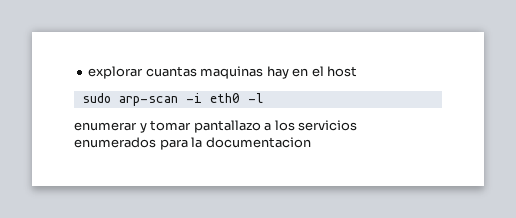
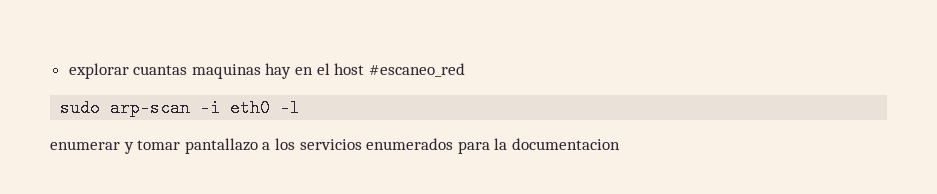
- explorar cuantas maquinas hay en el host
+ explorar cuantas maquinas hay en el host #escaneo_red

